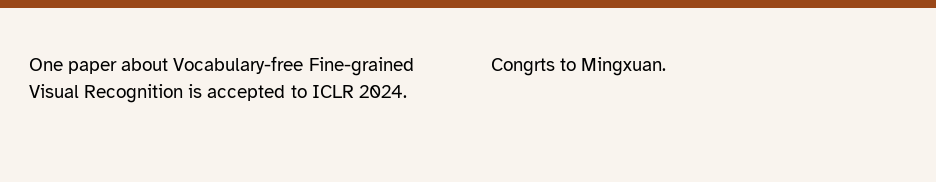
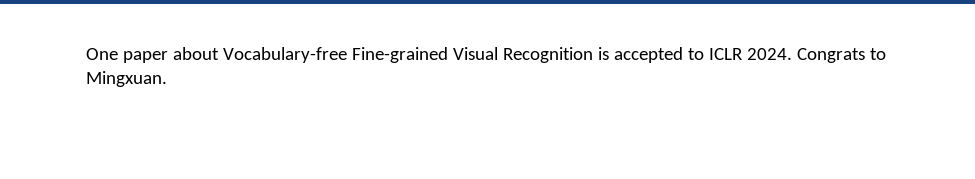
- Congrts to Mingxuan.
+ Congrats to Mingxuan.

